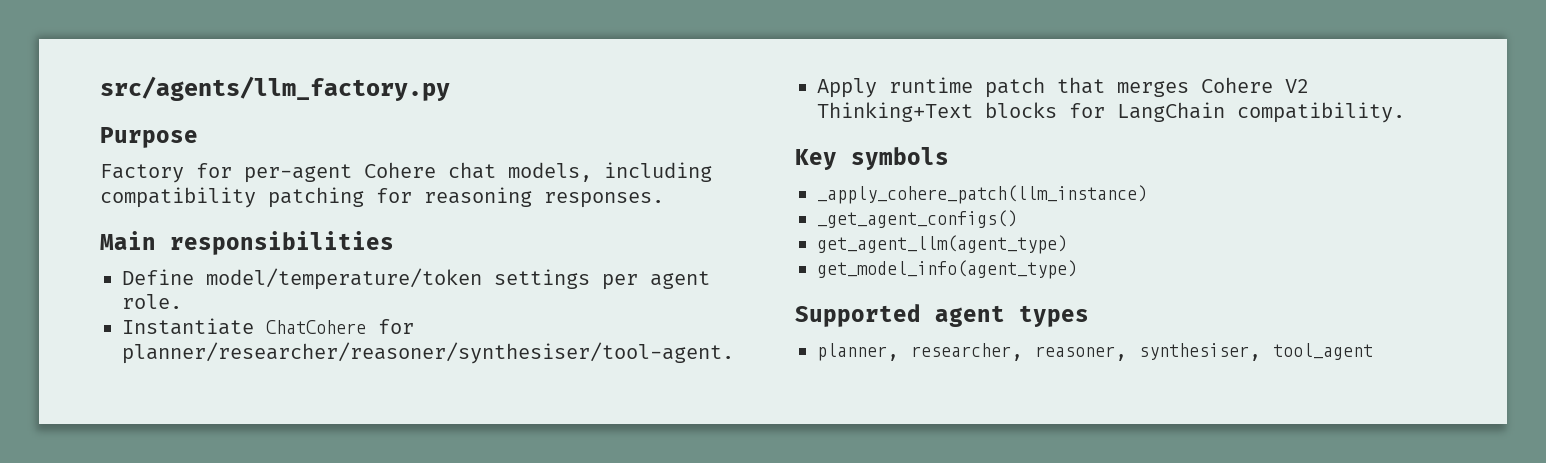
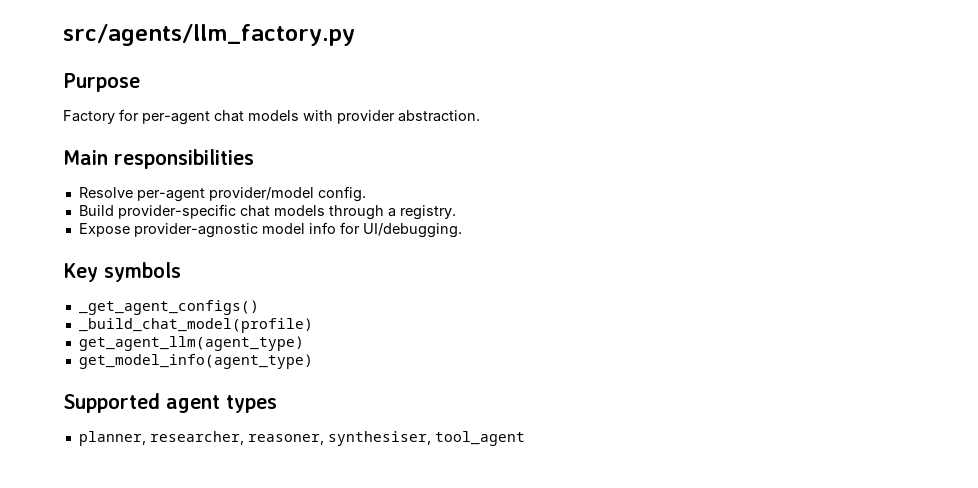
- Factory for per-agent Cohere chat models, including compatibility patching for reasoning responses.
+ Factory for per-agent chat models with provider abstraction.
  Main responsibilities
- Define model/temperature/token settings per agent role.
- Instantiate ChatCohere for planner/researcher/reasoner/synthesiser/tool-agent.
- Apply runtime patch that merges Cohere V2 Thinking+Text blocks for LangChain compatibility.
+ Resolve per-agent provider/model config.
+ Build provider-specific chat models through a registry.
+ Expose provider-agnostic model info for UI/debugging.
- _apply_cohere_patch(llm_instance)
  _get_agent_configs()
+ _build_chat_model(profile)

